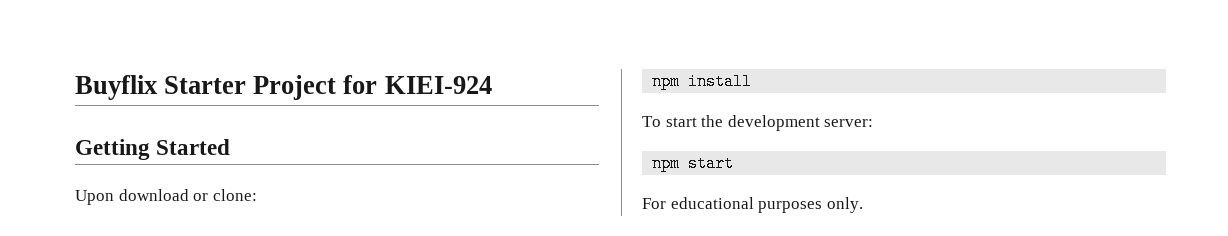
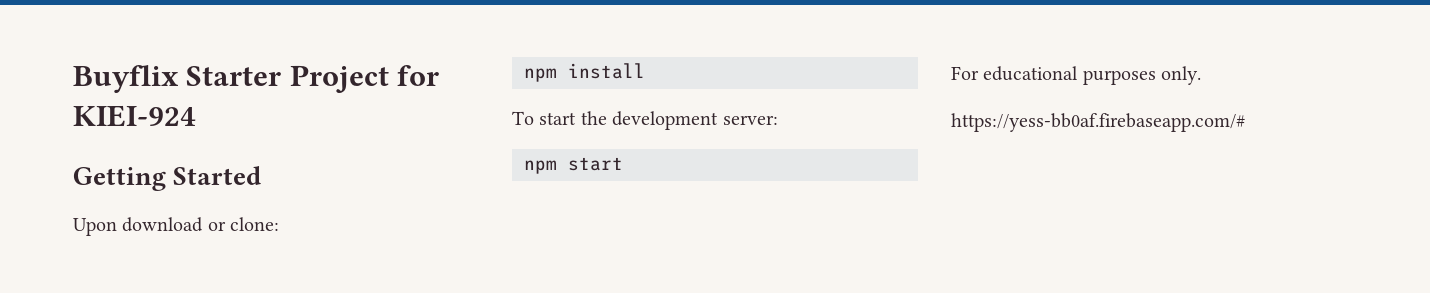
+ https://yess-bb0af.firebaseapp.com/#

